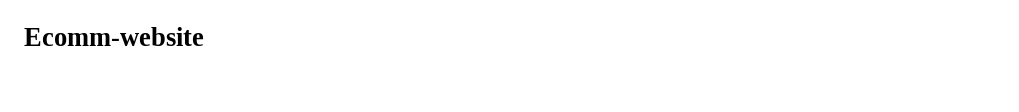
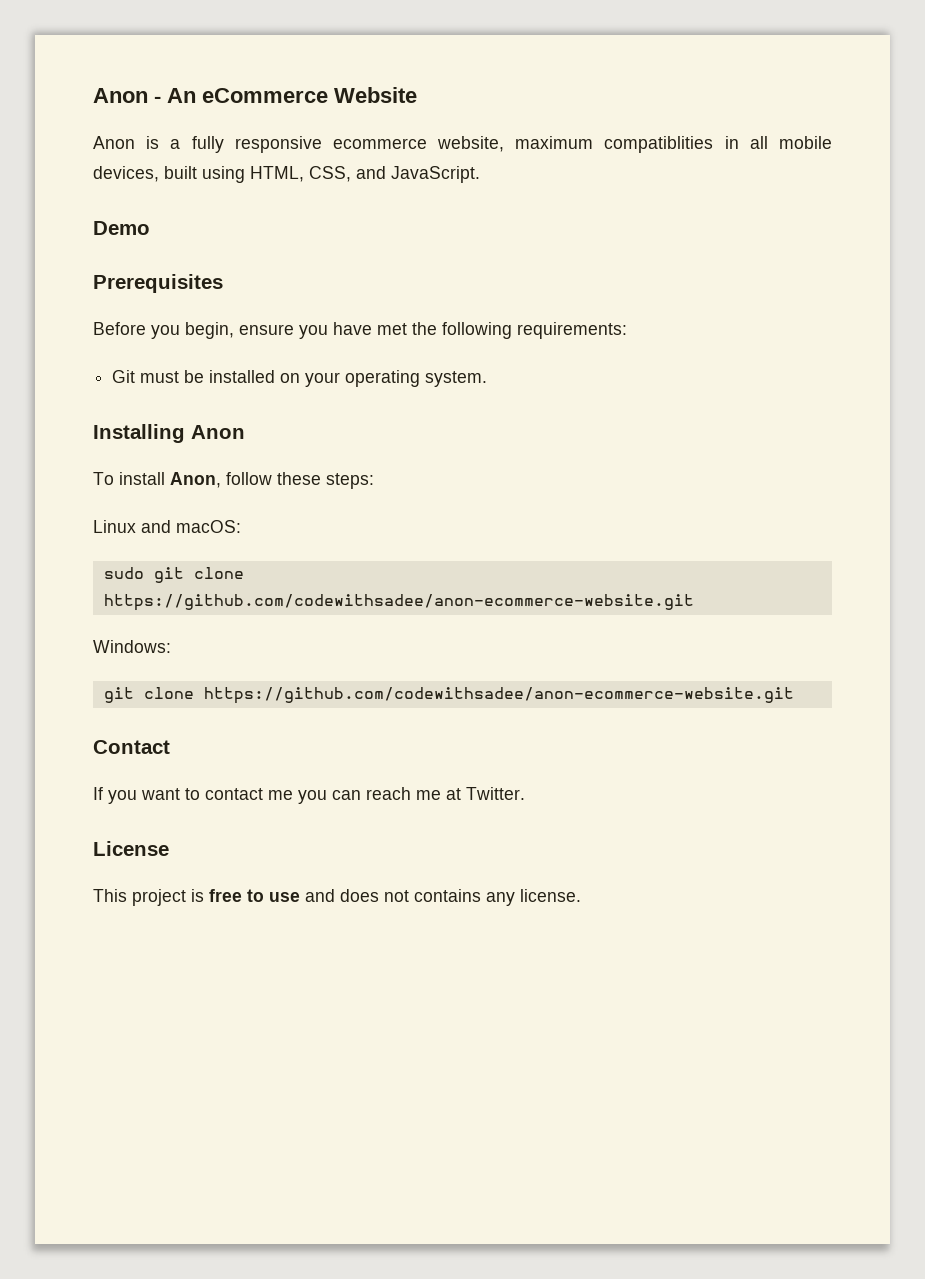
- Ecomm-website
+ Anon - An eCommerce Website
+ Anon is a fully responsive ecommerce website, maximum compatiblities in all mobile devices, built using HTML, CSS, and JavaScript.
+ Demo
+ Prerequisites
+ Before you begin, ensure you have met the following requirements:
+ Git must be installed on your operating system.
+ Installing Anon
+ To install Anon, follow these steps:
+ Linux and macOS:
+ sudo git clone https://github.com/codewithsadee/anon-ecommerce-website.git
+ Windows:
+ git clone https://github.com/codewithsadee/anon-ecommerce-website.git
+ Contact
+ If you want to contact me you can reach me at Twitter.
+ License
+ This project is free to use and does not contains any license.

